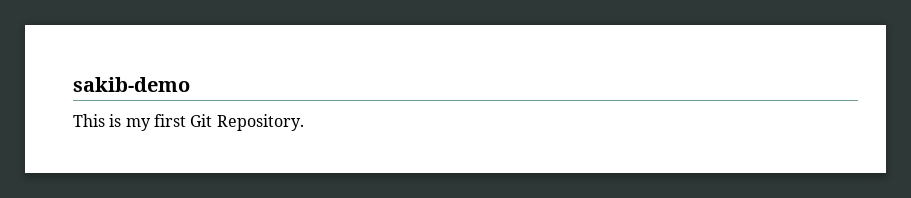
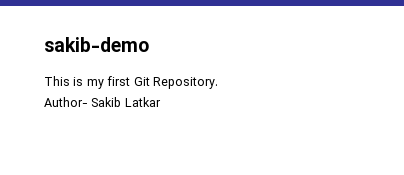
+ Author- Sakib Latkar

